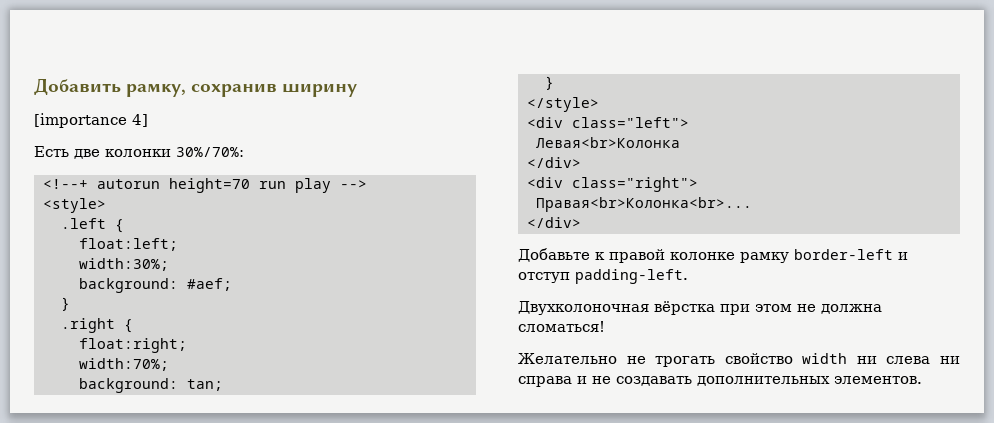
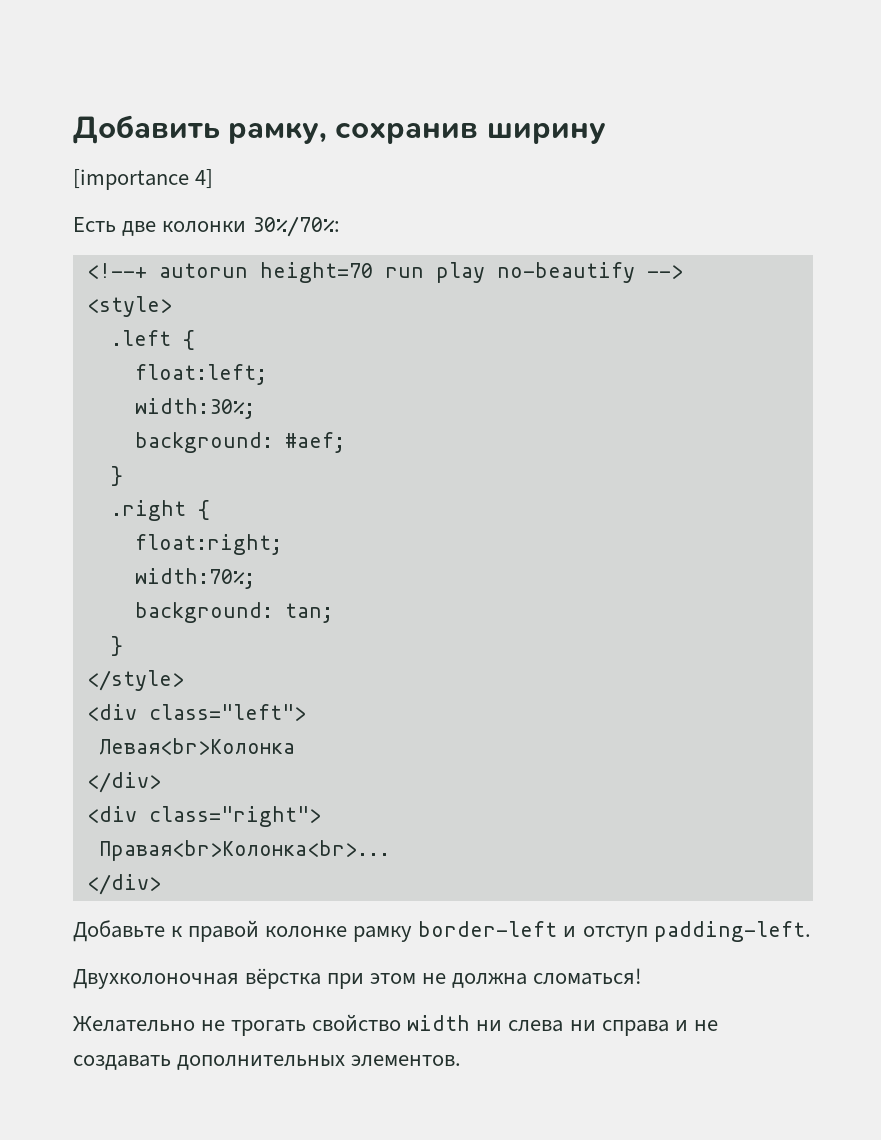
- <!--+ autorun height=70 run play -->
+ <!--+ autorun height=70 run play no-beautify -->

